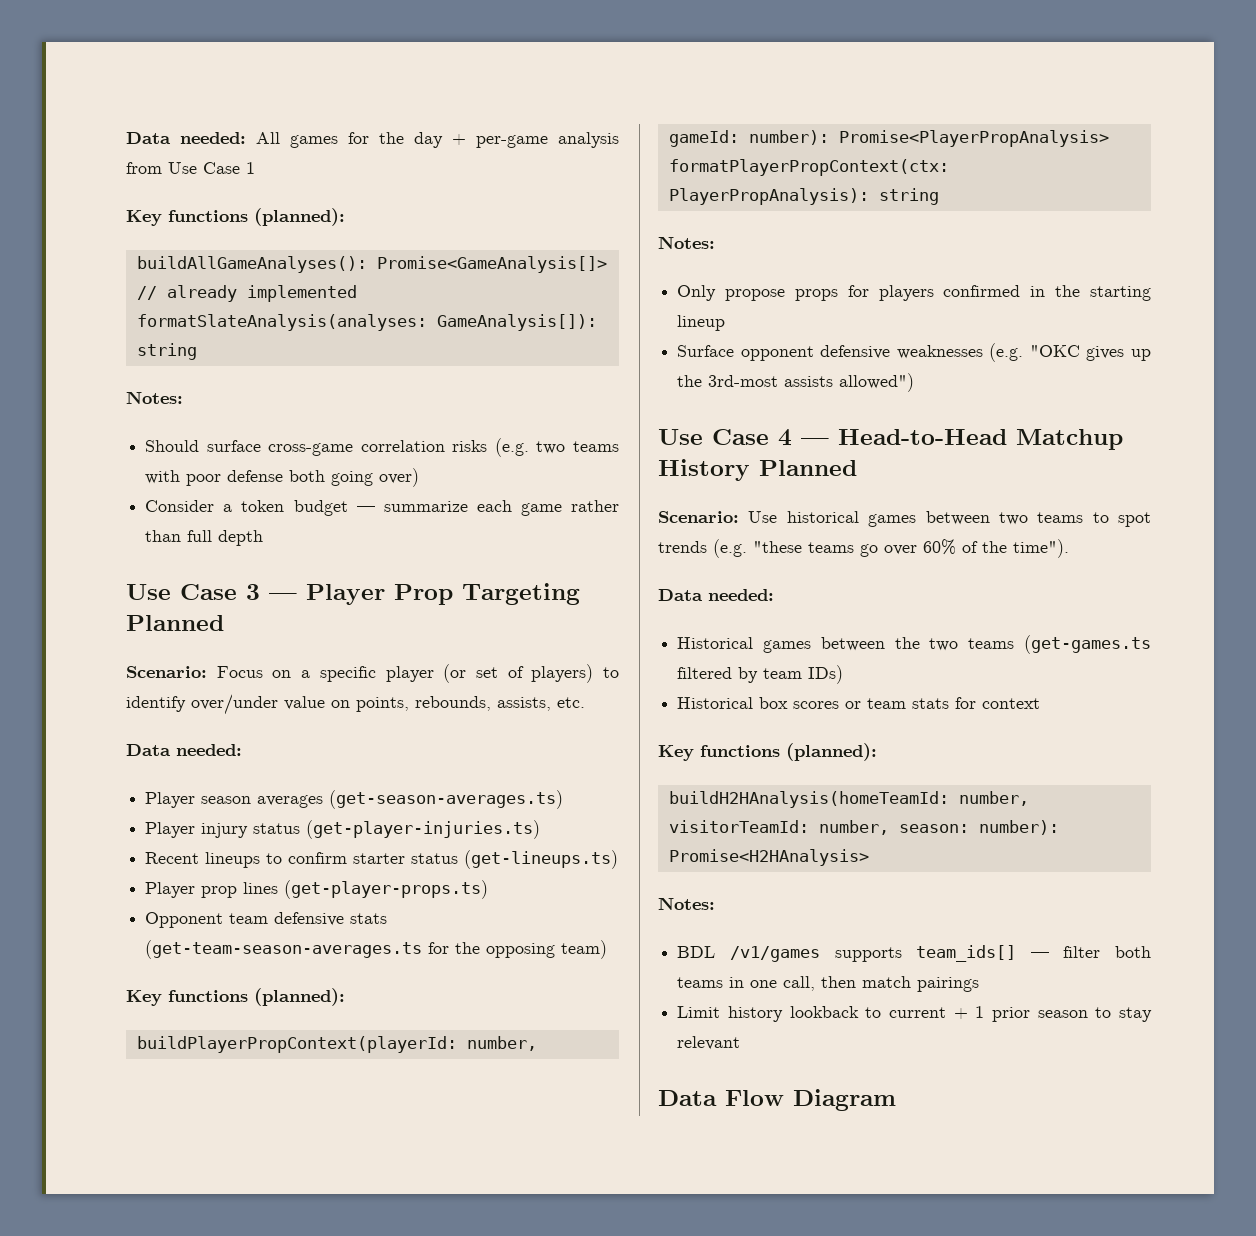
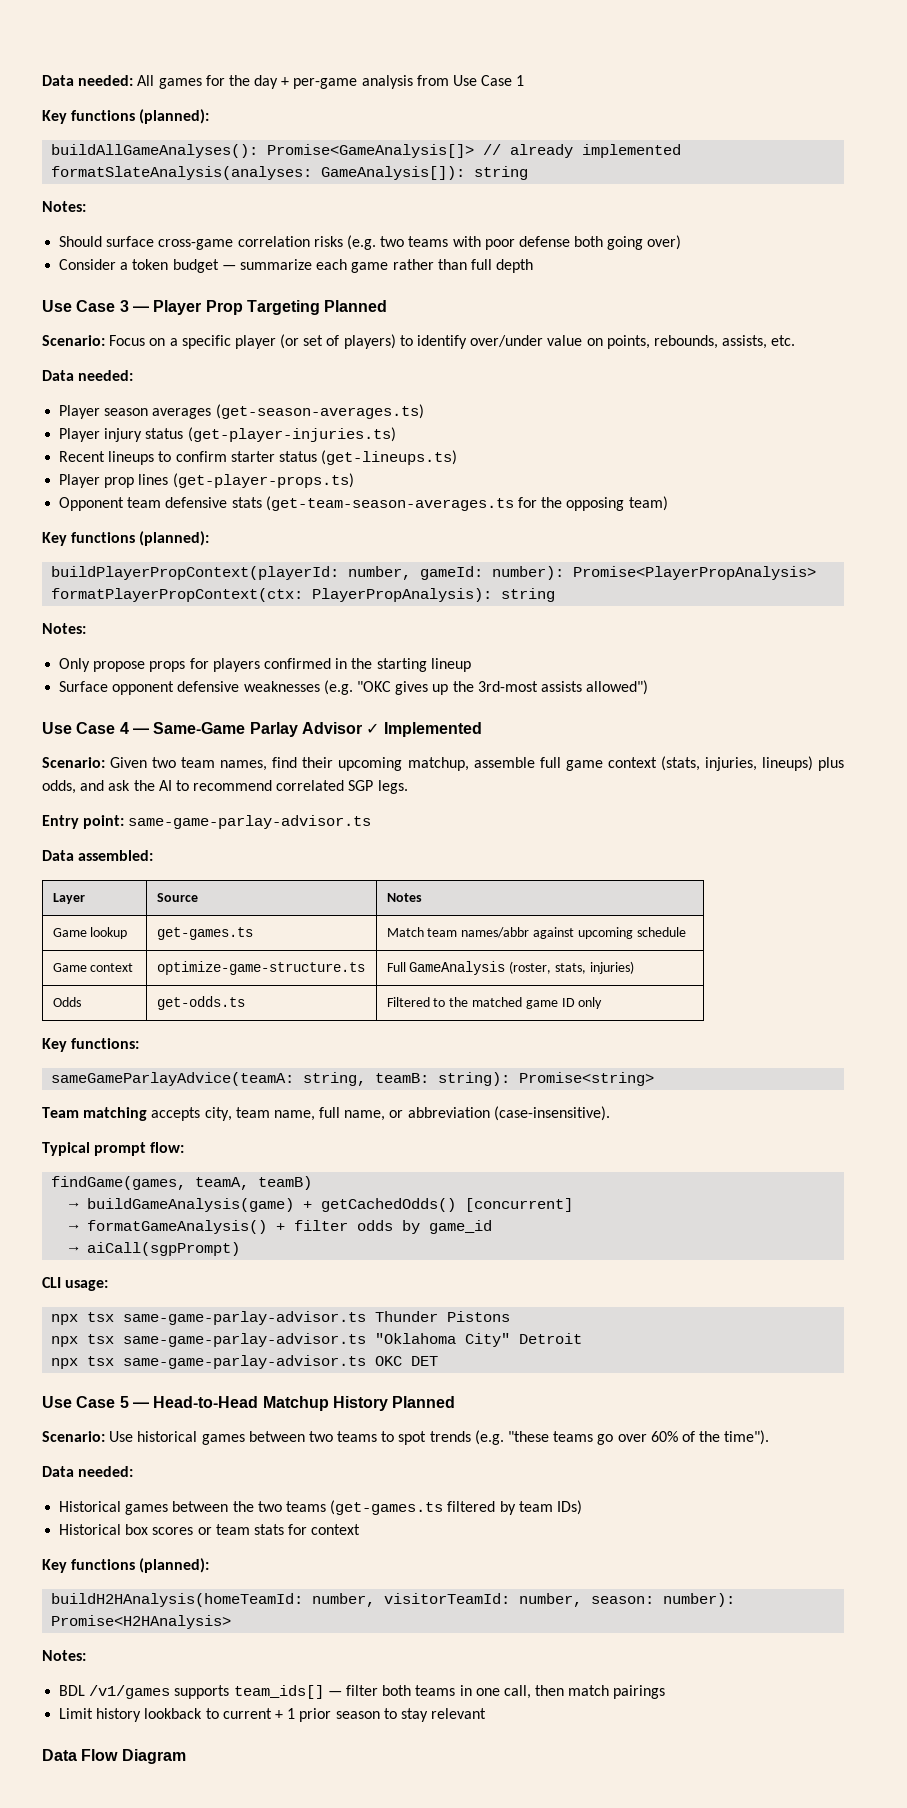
- Use Case 4 — Head-to-Head Matchup History Planned
+ Use Case 4 — Same-Game Parlay Advisor ✓ Implemented
+ Scenario: Given two team names, find their upcoming matchup, assemble full game context (stats, injuries, lineups) plus odds, and ask the AI to recommend correlated SGP legs.
+ Entry point: same-game-parlay-advisor.ts
+ Data assembled:
+ Layer | Source | Notes
+ Game lookup | get-games.ts | Match team names/abbr against upcoming schedule
+ Game context | optimize-game-structure.ts | Full GameAnalysis (roster, stats, injuries)
+ Odds | get-odds.ts | Filtered to the matched game ID only
+ Key functions:
+ sameGameParlayAdvice(teamA: string, teamB: string): Promise<string>
+ Team matching accepts city, team name, full name, or abbreviation (case-insensitive).
+ Typical prompt flow:
+ findGame(games, teamA, teamB)
+ → buildGameAnalysis(game) + getCachedOdds() [concurrent]
+ → formatGameAnalysis() + filter odds by game_id
+ → aiCall(sgpPrompt)
+ CLI usage:
+ npx tsx same-game-parlay-advisor.ts Thunder Pistons
+ npx tsx same-game-parlay-advisor.ts "Oklahoma City" Detroit
+ npx tsx same-game-parlay-advisor.ts OKC DET
+ Use Case 5 — Head-to-Head Matchup History Planned

